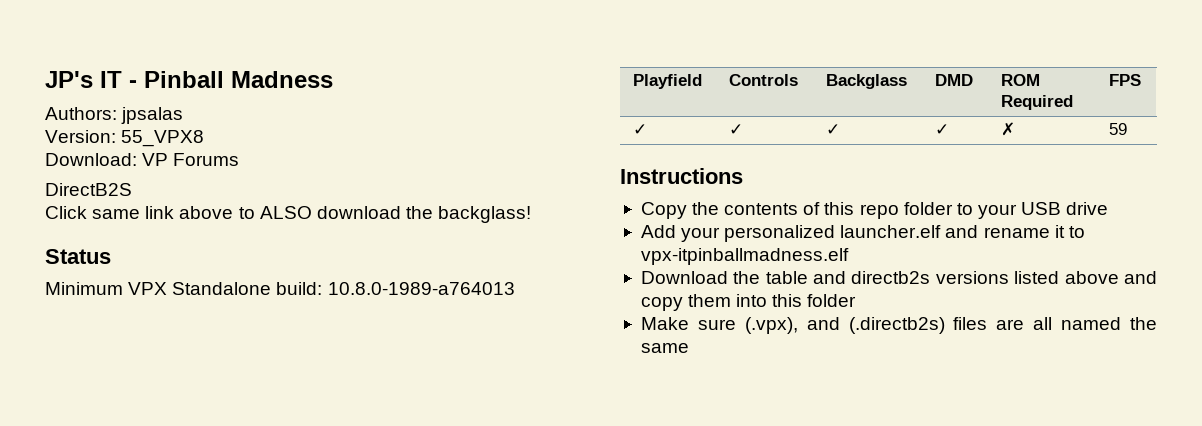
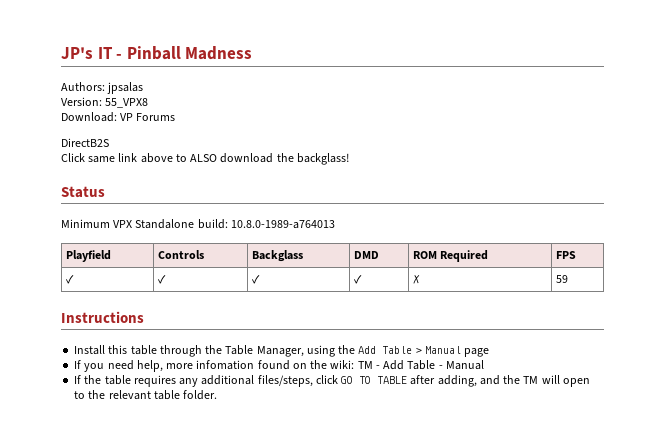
- Copy the contents of this repo folder to your USB drive
- Add your personalized launcher.elf and rename it to vpx-itpinballmadness.elf
- Download the table and directb2s versions listed above and copy them into this folder
- Make sure (.vpx), and (.directb2s) files are all named the same
+ Install this table through the Table Manager, using the Add Table > Manual page
+ If you need help, more infomation found on the wiki: TM - Add Table - Manual
+ If the table requires any additional files/steps, click GO TO TABLE after adding, and the TM will open to the relevant table folder.

